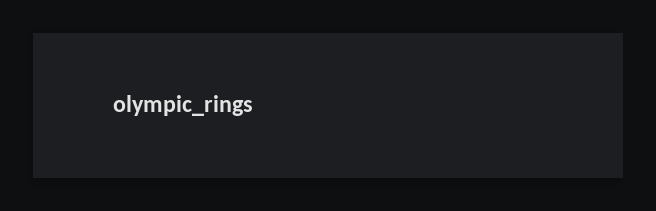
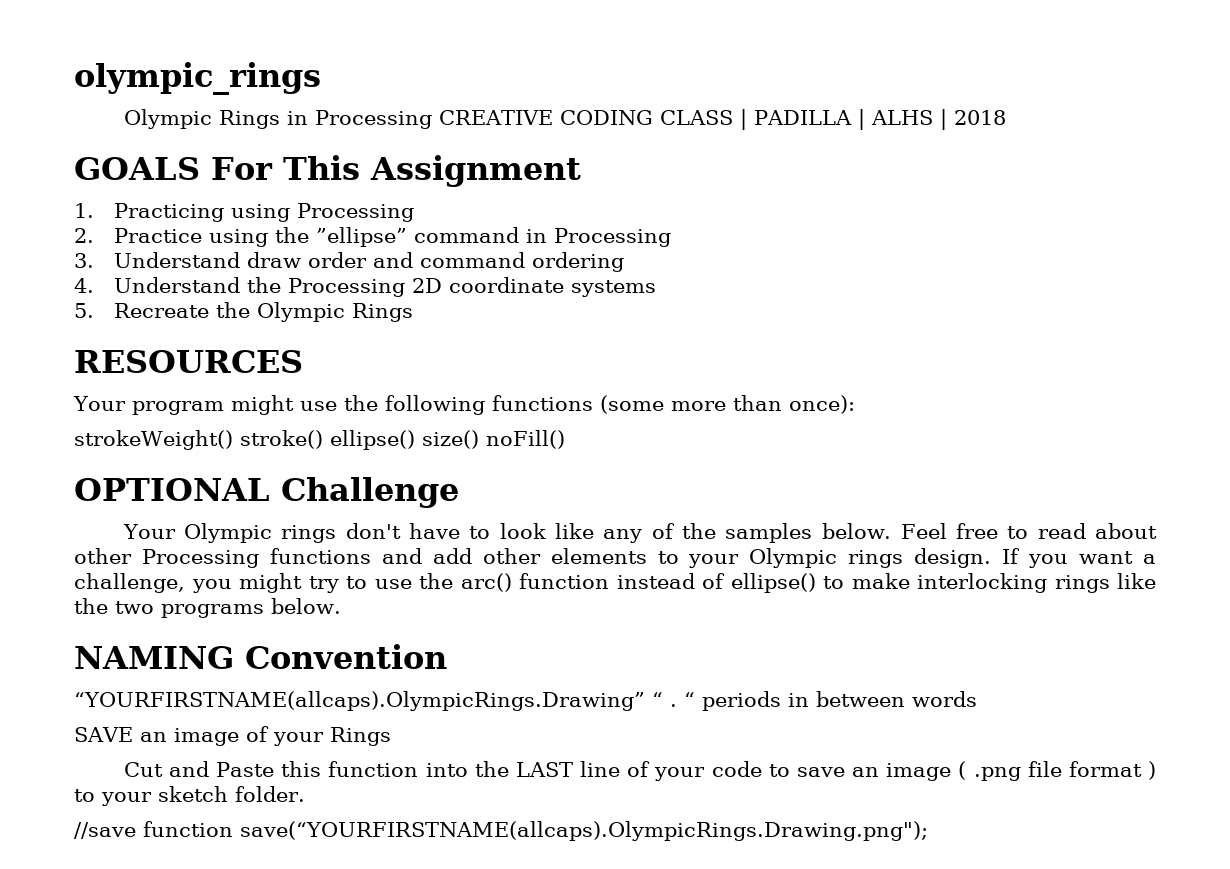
+ Olympic Rings in Processing CREATIVE CODING CLASS | PADILLA | ALHS | 2018
+ GOALS For This Assignment
+ 1. Practicing using Processing
+ 2. Practice using the ”ellipse” command in Processing
+ 3. Understand draw order and command ordering
+ 4. Understand the Processing 2D coordinate systems
+ 5. Recreate the Olympic Rings
+ RESOURCES
+ Your program might use the following functions (some more than once):
+ strokeWeight() stroke() ellipse() size() noFill()
+ OPTIONAL Challenge
+ Your Olympic rings don't have to look like any of the samples below. Feel free to read about other Processing functions and add other elements to your Olympic rings design. If you want a challenge, you might try to use the arc() function instead of ellipse() to make interlocking rings like the two programs below.
+ NAMING Convention
+ “YOURFIRSTNAME(allcaps).OlympicRings.Drawing” “ . “ periods in between words
+ SAVE an image of your Rings
+ Cut and Paste this function into the LAST line of your code to save an image ( .png file format ) to your sketch folder.
+ //save function save(“YOURFIRSTNAME(allcaps).OlympicRings.Drawing.png");

